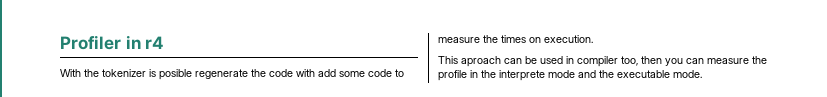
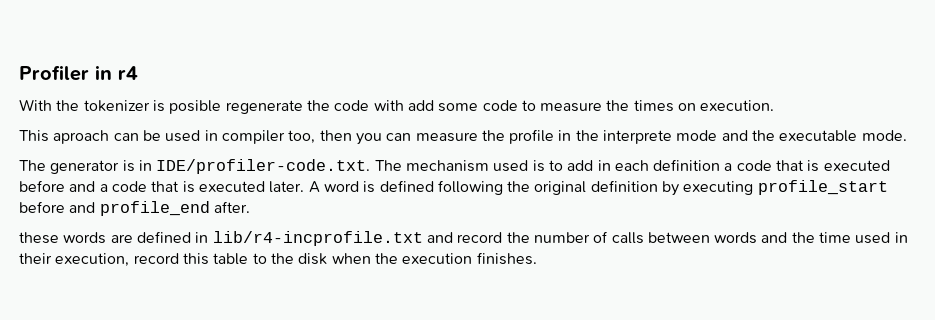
+ The generator is in IDE/profiler-code.txt. The mechanism used is to add in each definition a code that is executed before and a code that is executed later. A word is defined following the original definition by executing profile_start before and profile_end after.
+ these words are defined in lib/r4-incprofile.txt and record the number of calls between words and the time used in their execution, record this table to the disk when the execution finishes.

